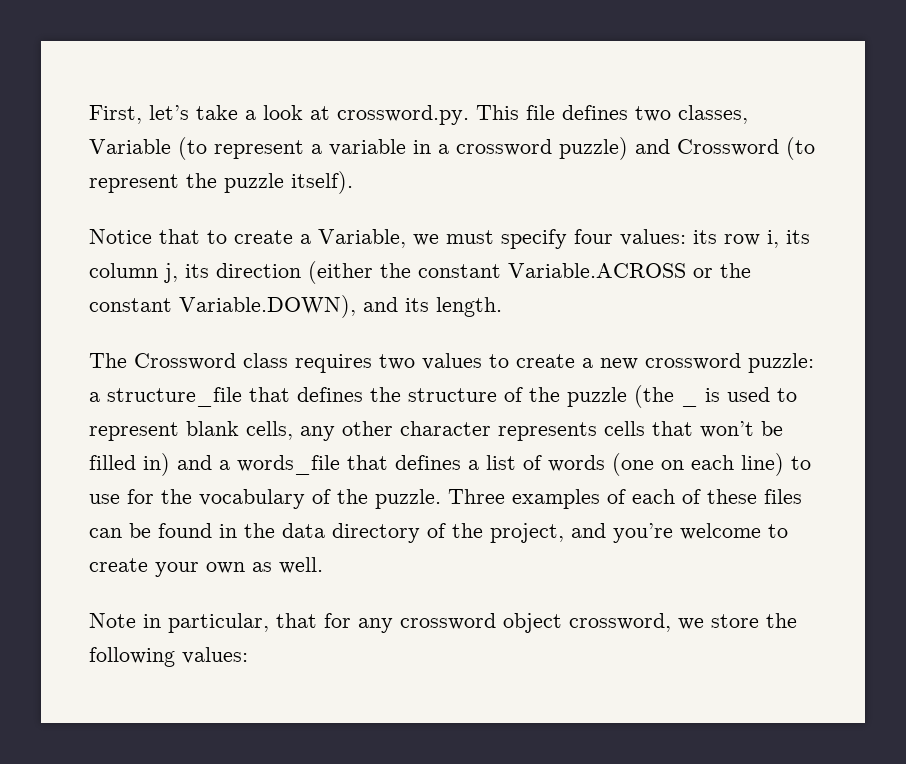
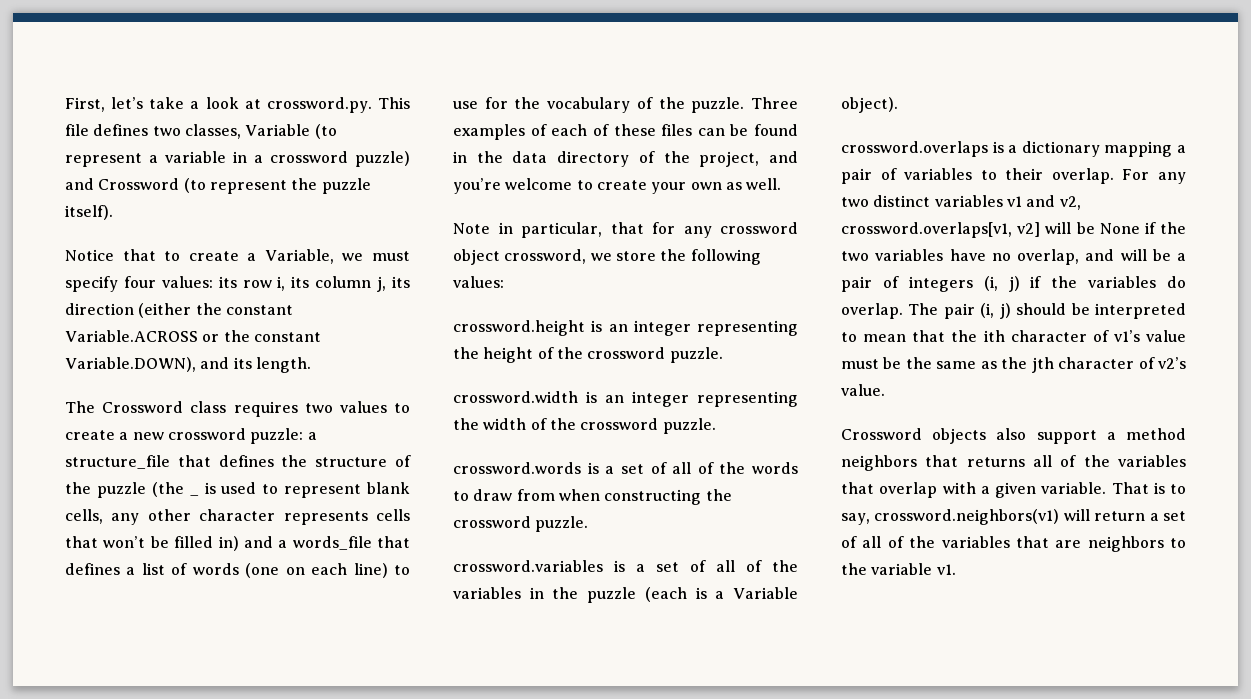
+ crossword.height is an integer representing the height of the crossword puzzle.
+ crossword.width is an integer representing the width of the crossword puzzle.
+ crossword.words is a set of all of the words to draw from when constructing the crossword puzzle.
+ crossword.variables is a set of all of the variables in the puzzle (each is a Variable object).
+ crossword.overlaps is a dictionary mapping a pair of variables to their overlap. For any two distinct variables v1 and v2, crossword.overlaps[v1, v2] will be None if the two variables have no overlap, and will be a pair of integers (i, j) if the variables do overlap. The pair (i, j) should be interpreted to mean that the ith character of v1’s value must be the same as the jth character of v2’s value.
+ Crossword objects also support a method neighbors that returns all of the variables that overlap with a given variable. That is to say, crossword.neighbors(v1) will return a set of all of the variables that are neighbors to the variable v1.

